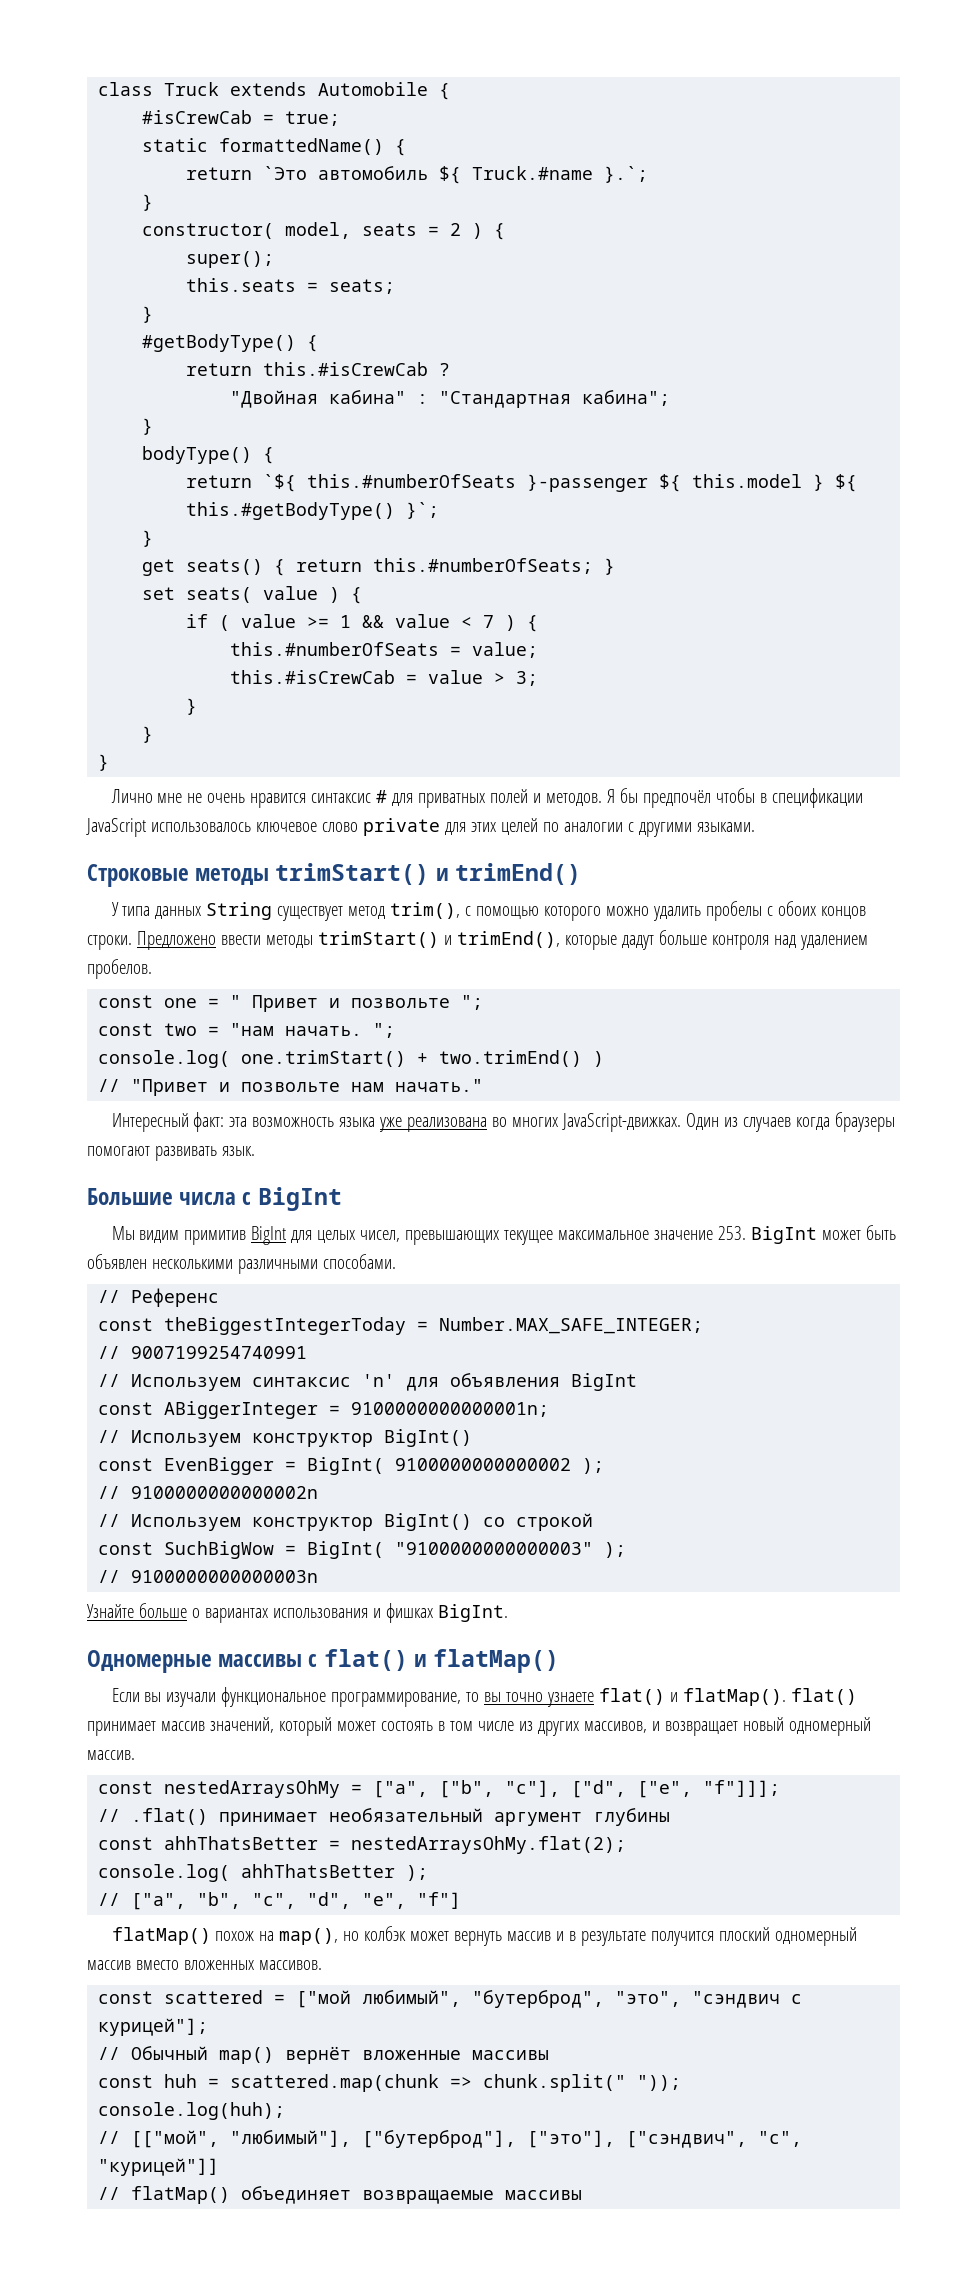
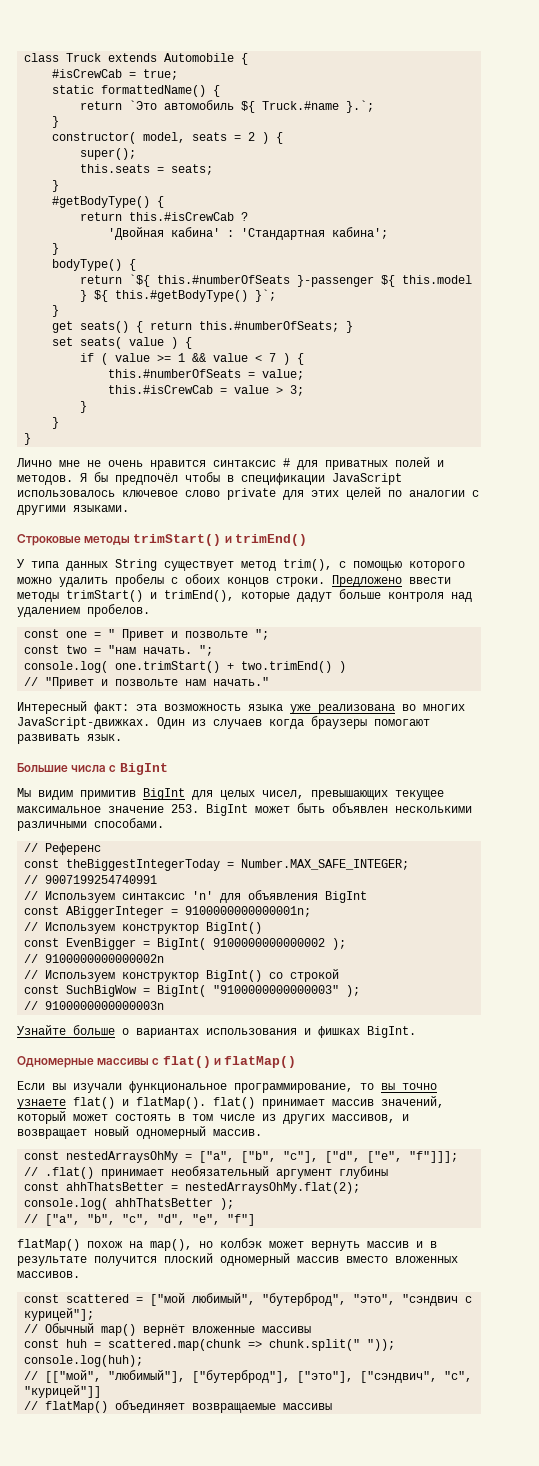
- "Двойная кабина" : "Стандартная кабина";
+ 'Двойная кабина' : 'Стандартная кабина';

